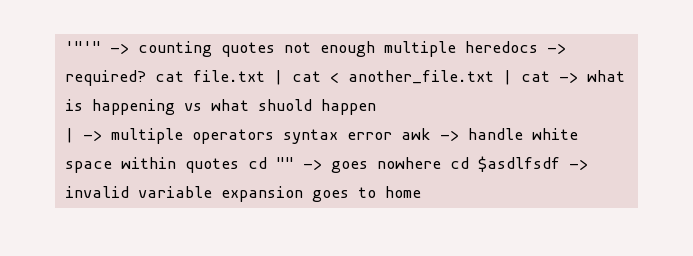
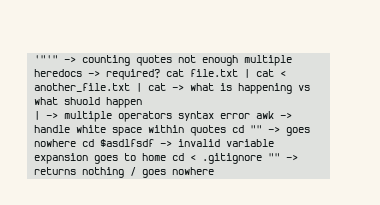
- | -> multiple operators syntax error awk -> handle white space within quotes cd "" -> goes nowhere cd $asdlfsdf -> invalid variable expansion goes to home
+ | -> multiple operators syntax error awk -> handle white space within quotes cd "" -> goes nowhere cd $asdlfsdf -> invalid variable expansion goes to home cd < .gitignore "" -> returns nothing / goes nowhere

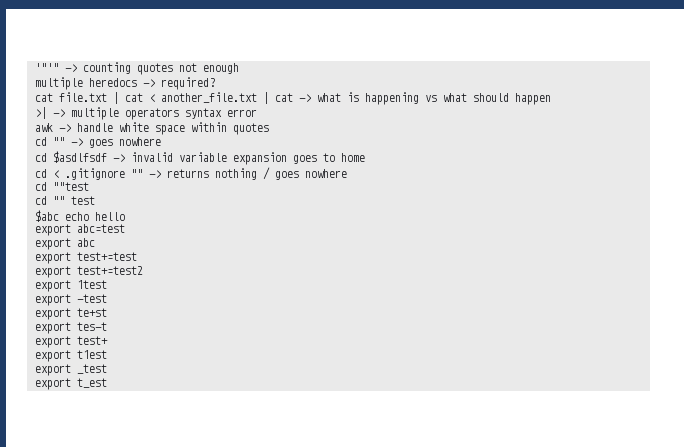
- '"'" -> counting quotes not enough multiple heredocs -> required? cat file.txt | cat < another_file.txt | cat -> what is happening vs what shuold happen
+ '"'" -> counting quotes not enough
+ multiple heredocs -> required?
+ cat file.txt | cat < another_file.txt | cat -> what is happening vs what should happen
- | -> multiple operators syntax error awk -> handle white space within quotes cd "" -> goes nowhere cd $asdlfsdf -> invalid variable expansion goes to home cd < .gitignore "" -> returns nothing / goes nowhere
+ >| -> multiple operators syntax error
+ awk -> handle white space within quotes
+ cd "" -> goes nowhere
+ cd $asdlfsdf -> invalid variable expansion goes to home
+ cd < .gitignore "" -> returns nothing / goes nowhere
+ cd ""test
+ cd "" test
+ $abc echo hello
+ export abc=test
+ export abc
+ export test+=test
+ export test+=test2
+ export 1test
+ export -test
+ export te+st
+ export tes-t
+ export test+
+ export t1est
+ export _test
+ export t_est

